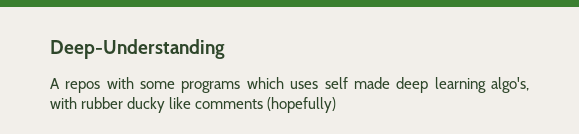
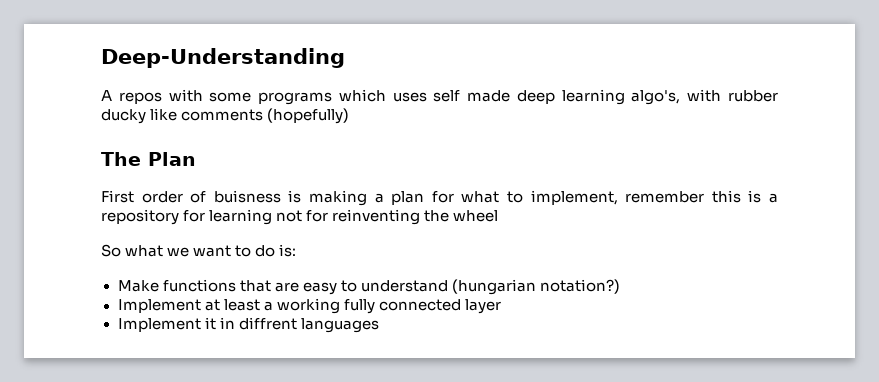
+ The Plan
+ First order of buisness is making a plan for what to implement, remember this is a repository for learning not for reinventing the wheel
+ So what we want to do is:
+ Make functions that are easy to understand (hungarian notation?)
+ Implement at least a working fully connected layer
+ Implement it in diffrent languages

